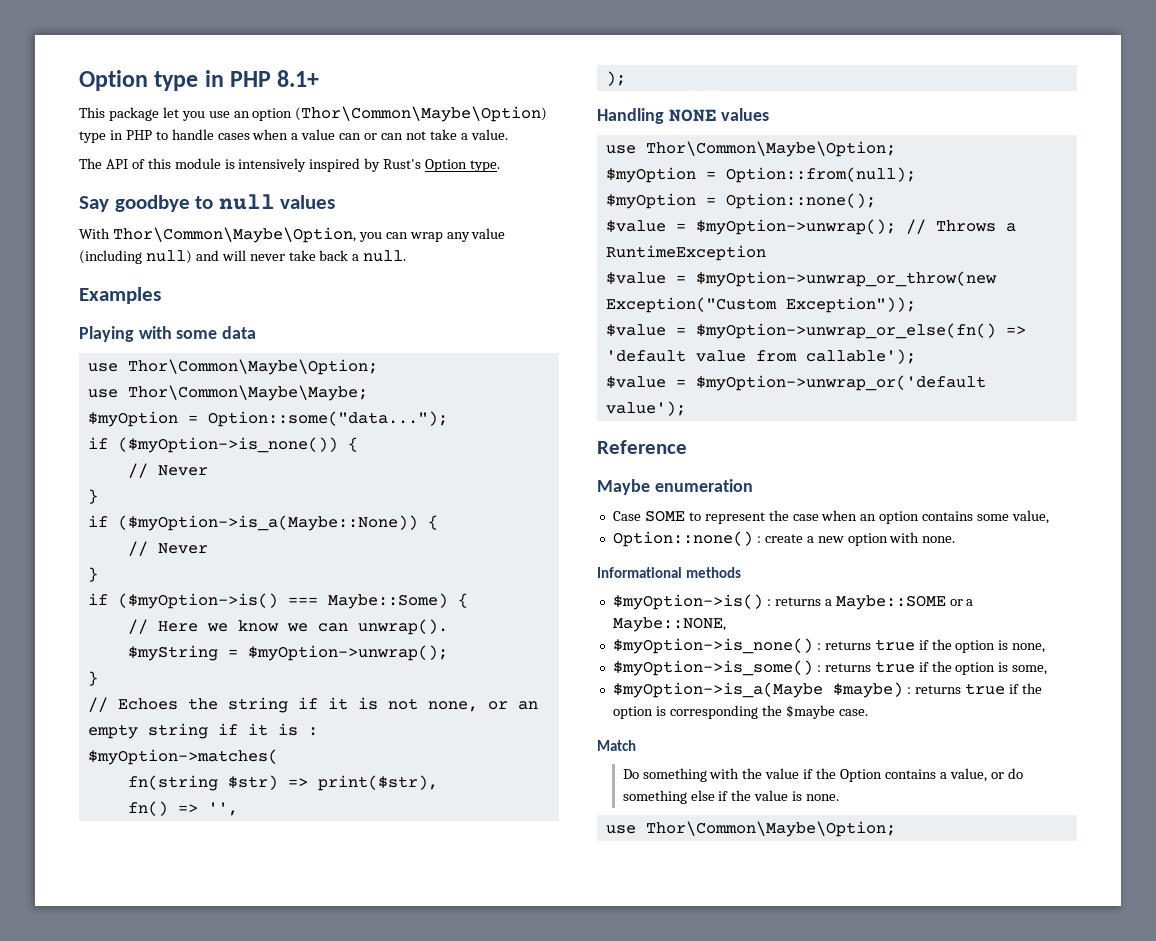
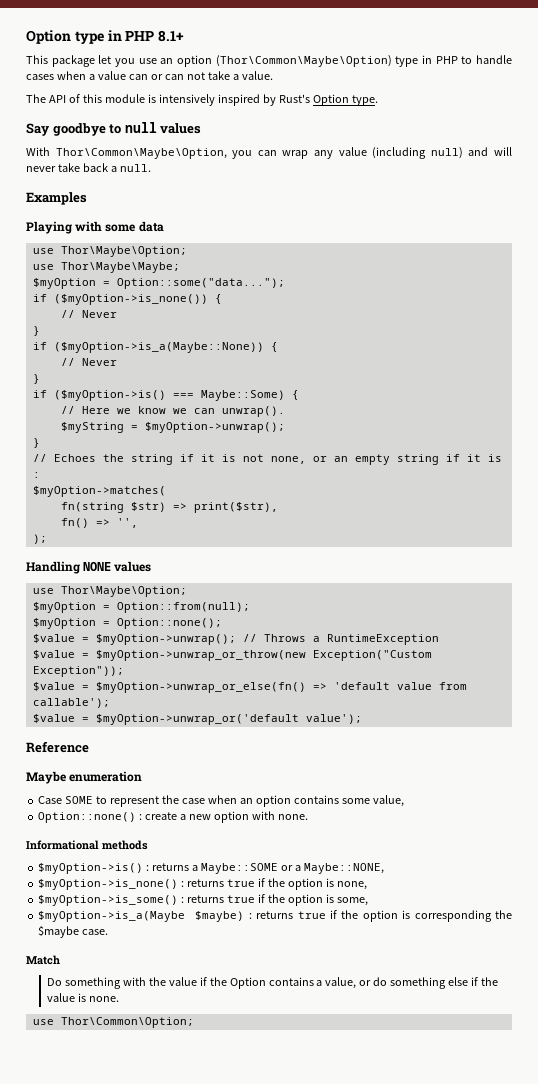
  Playing with some data
- use Thor\Common\Maybe\Option;
- use Thor\Common\Maybe\Maybe;
+ use Thor\Maybe\Option;
+ use Thor\Maybe\Maybe;
  Handling NONE values
- use Thor\Common\Maybe\Option;
+ use Thor\Maybe\Option;
  Do something with the value if the Option contains a value, or do something else if the value is none.
- use Thor\Common\Maybe\Option;
+ use Thor\Common\Option;

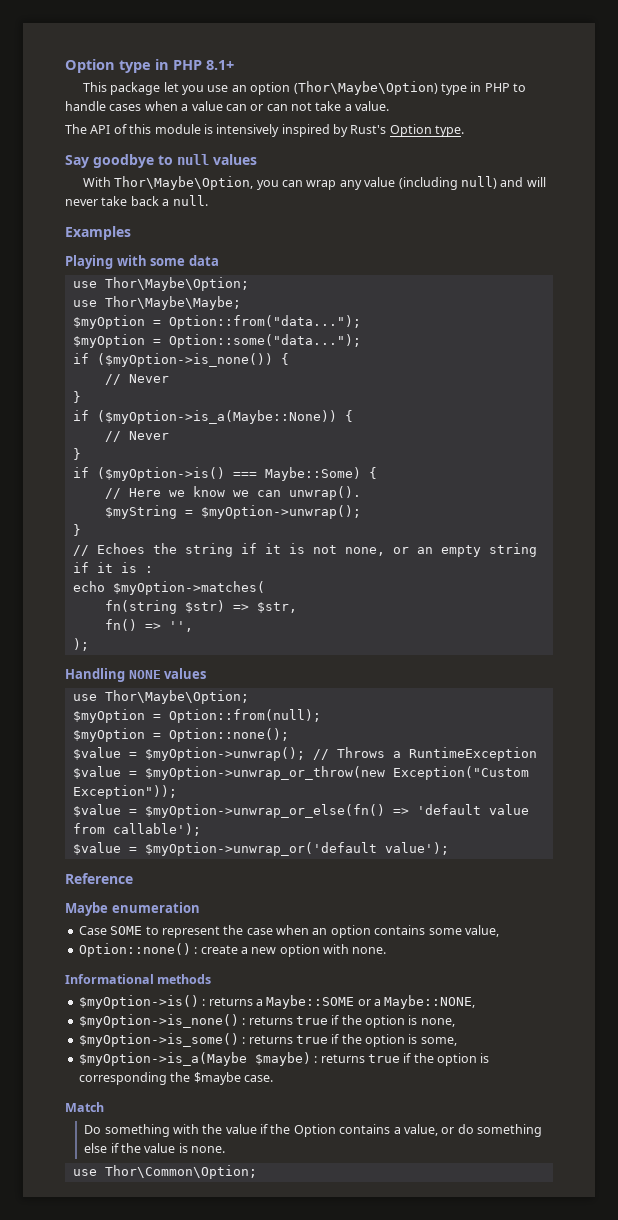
- This package let you use an option (Thor\Common\Maybe\Option) type in PHP to handle cases when a value can or can not take a value.
+ This package let you use an option (Thor\Maybe\Option) type in PHP to handle cases when a value can or can not take a value.
- With Thor\Common\Maybe\Option, you can wrap any value (including null) and will never take back a null.
+ With Thor\Maybe\Option, you can wrap any value (including null) and will never take back a null.
+ $myOption = Option::from("data...");
- $myOption->matches(
+ echo $myOption->matches(
- fn(string $str) => print($str),
+ fn(string $str) => $str,

